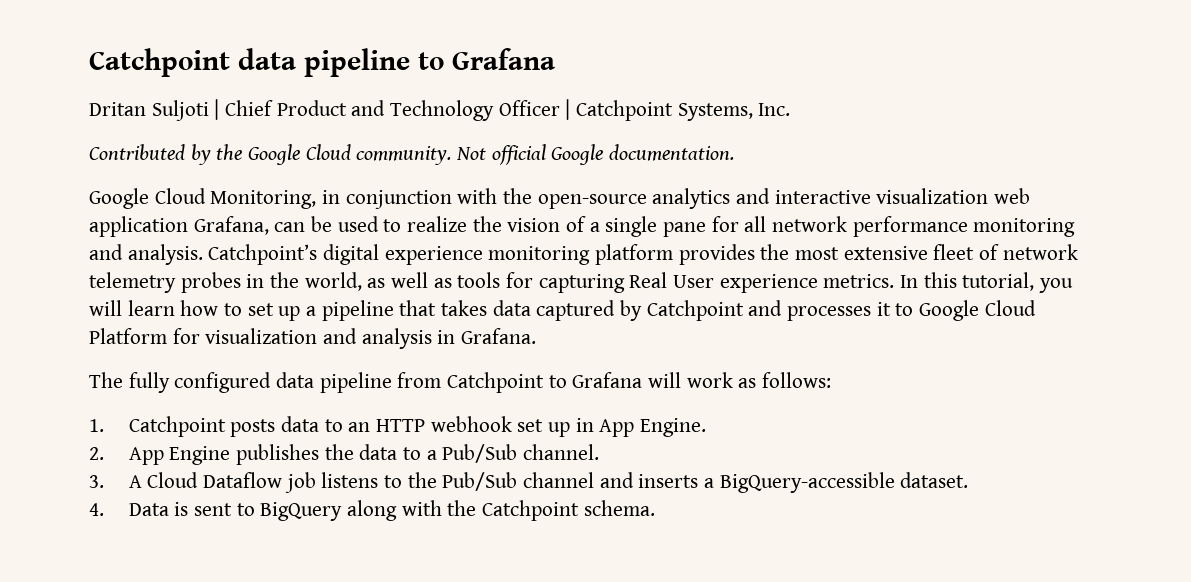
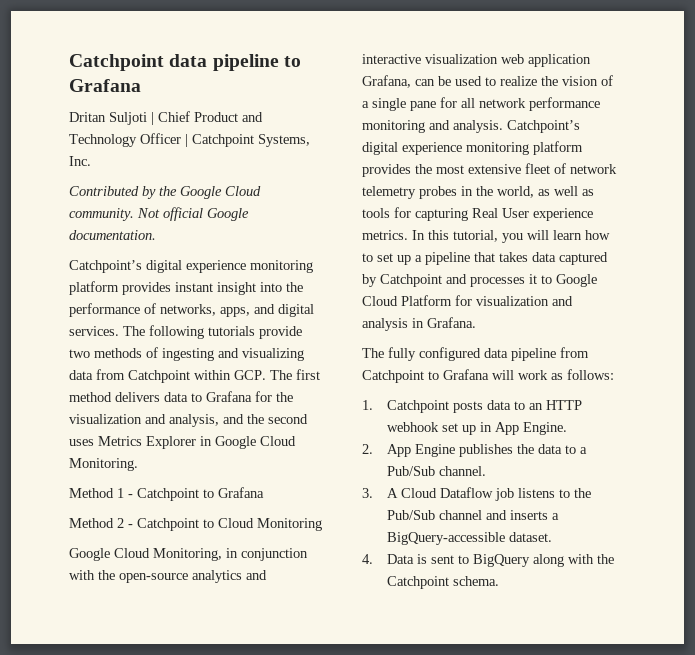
+ Catchpoint’s digital experience monitoring platform provides instant insight into the performance of networks, apps, and digital services. The following tutorials provide two methods of ingesting and visualizing data from Catchpoint within GCP. The first method delivers data to Grafana for the visualization and analysis, and the second uses Metrics Explorer in Google Cloud Monitoring.
+ Method 1 - Catchpoint to Grafana
+ Method 2 - Catchpoint to Cloud Monitoring

